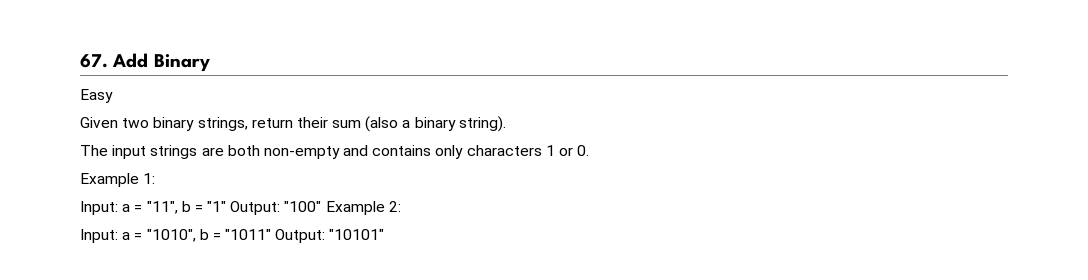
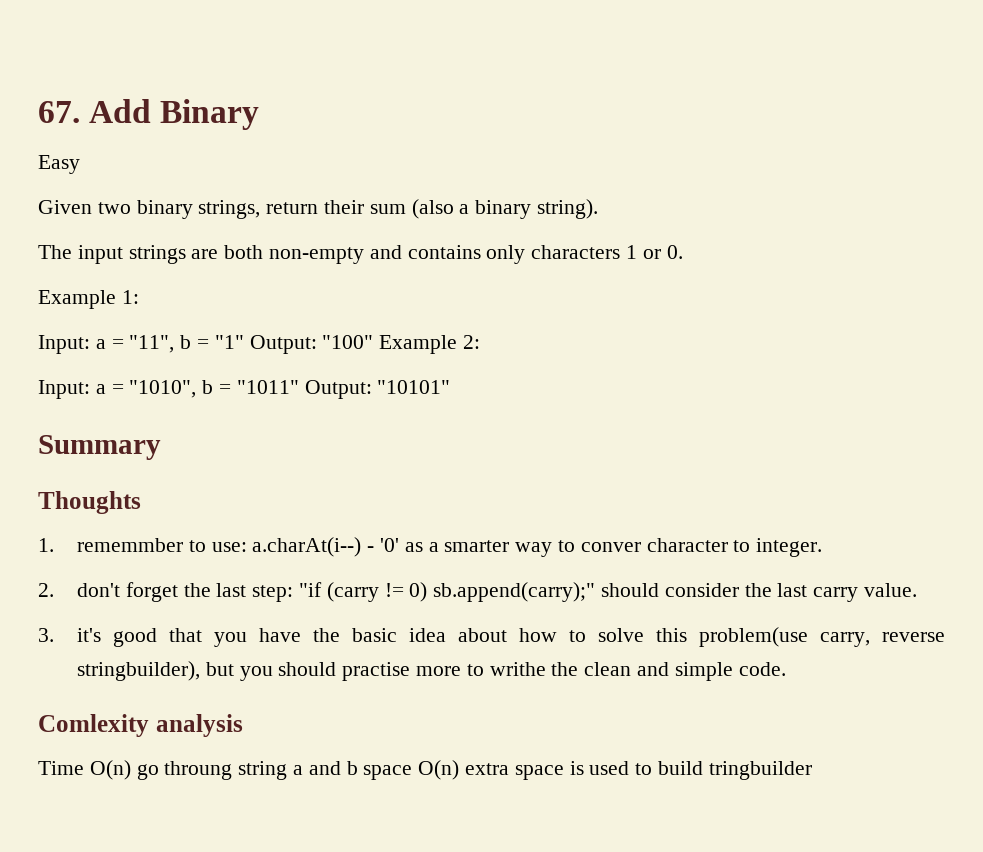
+ Summary
+ Thoughts
+ 1. rememmber to use: a.charAt(i--) - '0' as a smarter way to conver character to integer.
+ 2. don't forget the last step: "if (carry != 0) sb.append(carry);" should consider the last carry value.
+ 3. it's good that you have the basic idea about how to solve this problem(use carry, reverse stringbuilder), but you should practise more to writhe the clean and simple code.
+ Comlexity analysis
+ Time O(n) go throung string a and b space O(n) extra space is used to build tringbuilder

